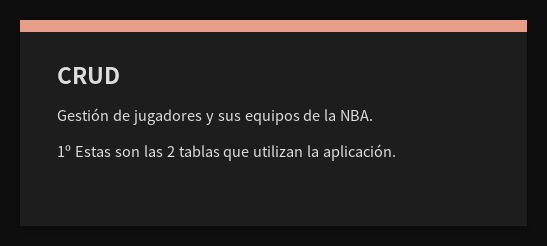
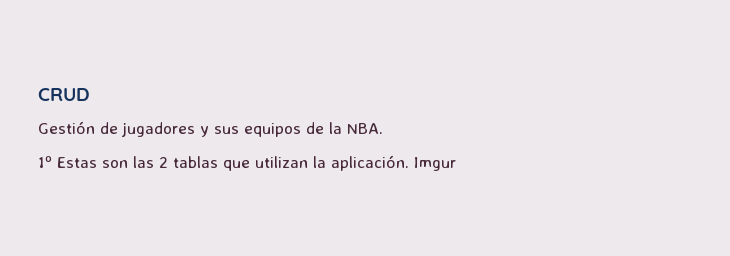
+ Imgur

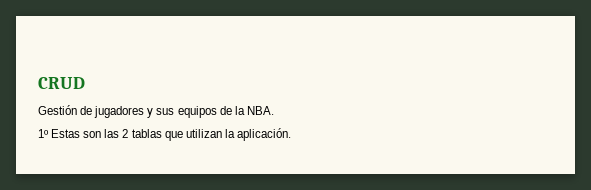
- Imgur

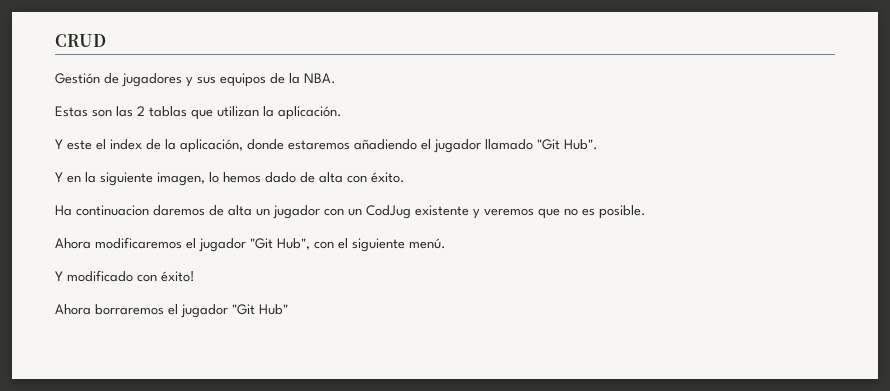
- 1º Estas son las 2 tablas que utilizan la aplicación.
+ Estas son las 2 tablas que utilizan la aplicación.
+ Y este el index de la aplicación, donde estaremos añadiendo el jugador llamado "Git Hub".
+ Y en la siguiente imagen, lo hemos dado de alta con éxito.
+ Ha continuacion daremos de alta un jugador con un CodJug existente y veremos que no es posible.
+ Ahora modificaremos el jugador "Git Hub", con el siguiente menú.
+ Y modificado con éxito!
+ Ahora borraremos el jugador "Git Hub"

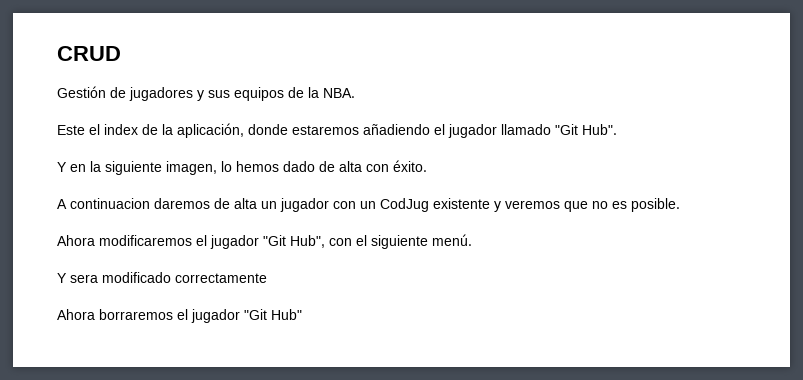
- Estas son las 2 tablas que utilizan la aplicación.
- Y este el index de la aplicación, donde estaremos añadiendo el jugador llamado "Git Hub".
+ Este el index de la aplicación, donde estaremos añadiendo el jugador llamado "Git Hub".
- Ha continuacion daremos de alta un jugador con un CodJug existente y veremos que no es posible.
+ A continuacion daremos de alta un jugador con un CodJug existente y veremos que no es posible.
- Y modificado con éxito!
+ Y sera modificado correctamente

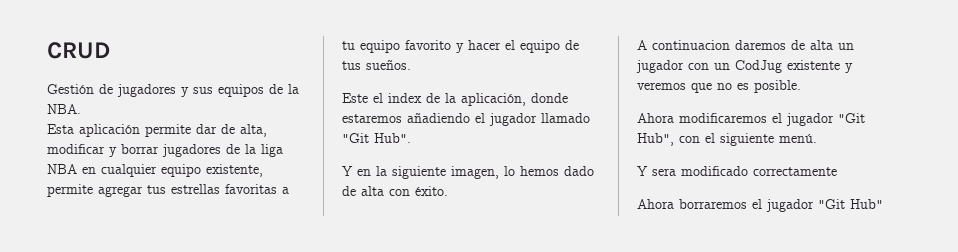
+ Esta aplicación permite dar de alta, modificar y borrar jugadores de la liga NBA en cualquier equipo existente, permite agregar tus estrellas favoritas a tu equipo favorito y hacer el equipo de tus sueños.

